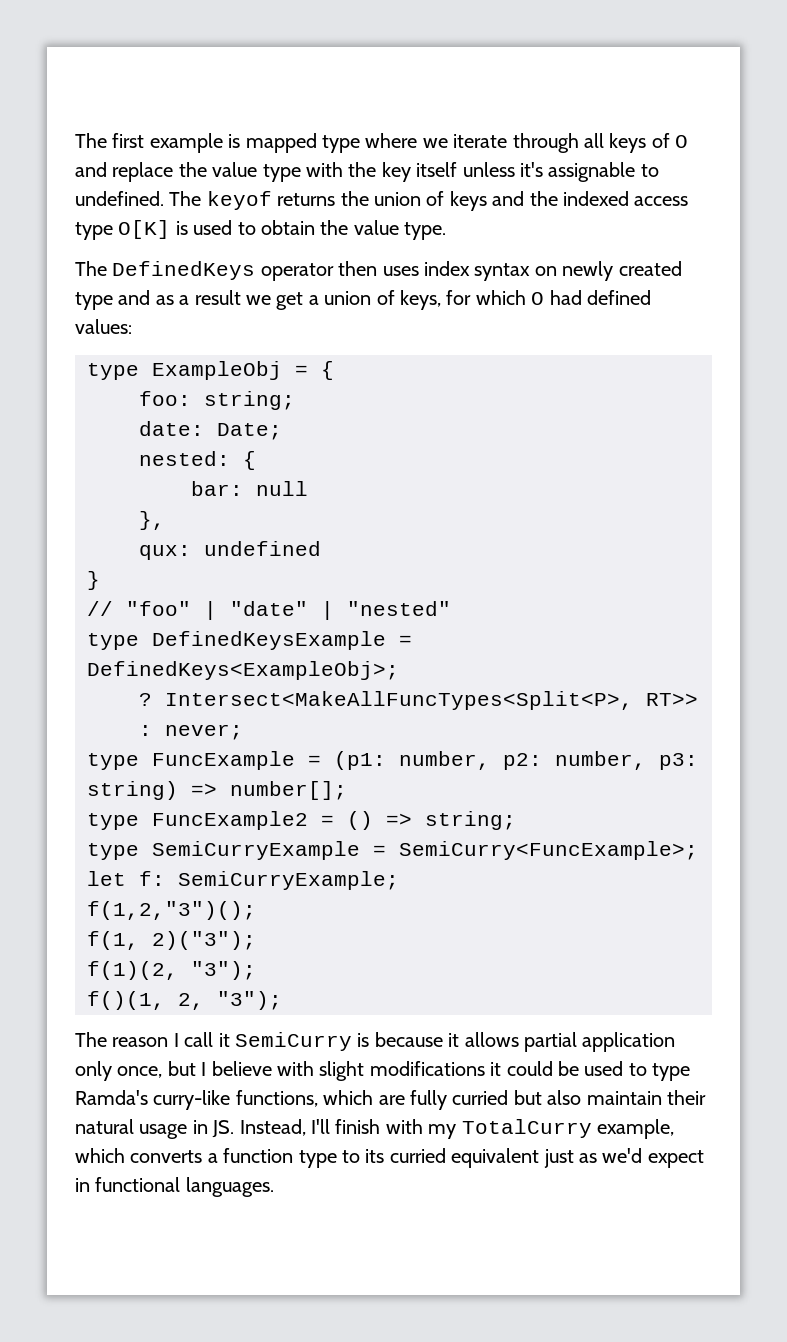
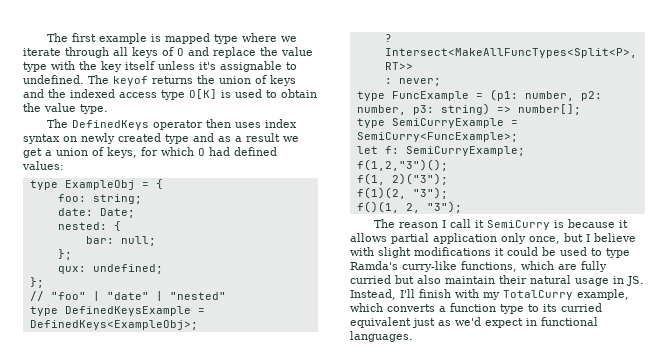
- bar: null
- },
+ bar: null;
+ };
- qux: undefined
- }
+ qux: undefined;
+ };
- type FuncExample2 = () => string;

